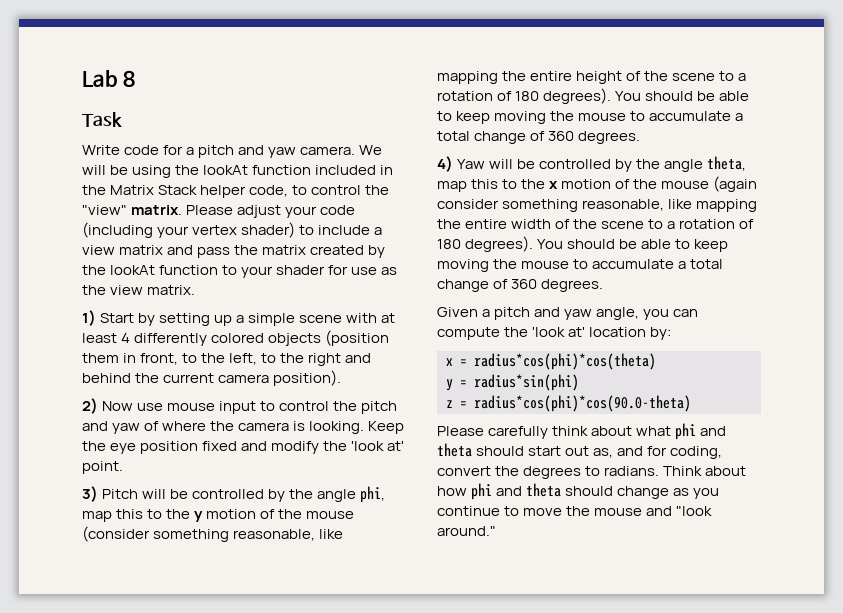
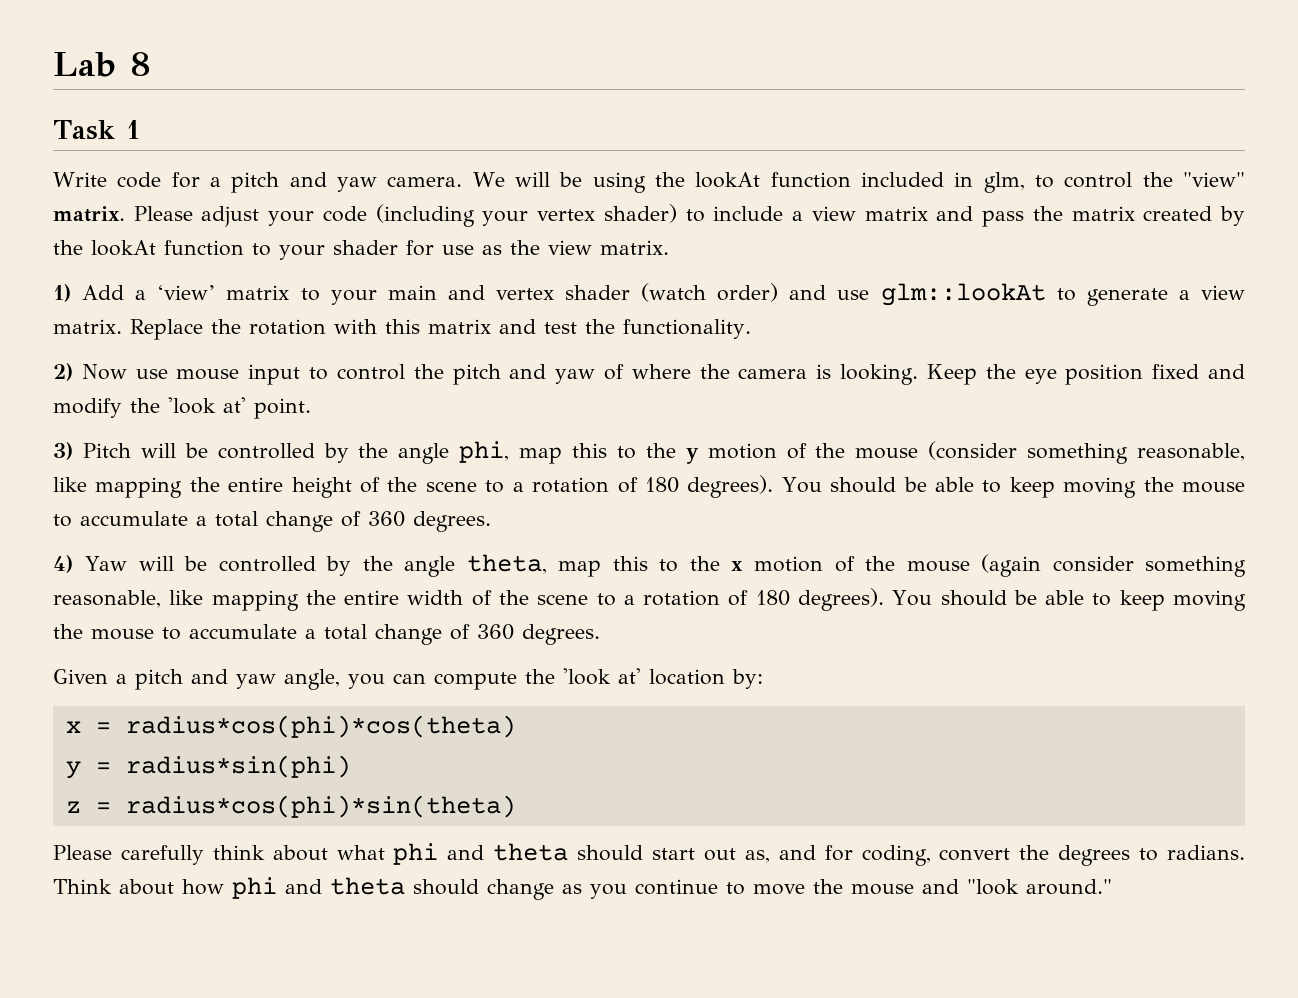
- Task
+ Task 1
- We will be using the lookAt function included in the Matrix Stack helper code, to control the "view" matrix.
+ We will be using the lookAt function included in glm, to control the "view" matrix.
- 1) Start by setting up a simple scene with at least 4 differently colored objects (position them in front, to the left, to the right and behind the current camera position).
+ 1) Add a ‘view’ matrix to your main and vertex shader (watch order) and use glm::lookAt to generate a view matrix. Replace the rotation with this matrix and test the functionality.
- z = radius*cos(phi)*cos(90.0-theta)
+ z = radius*cos(phi)*sin(theta)

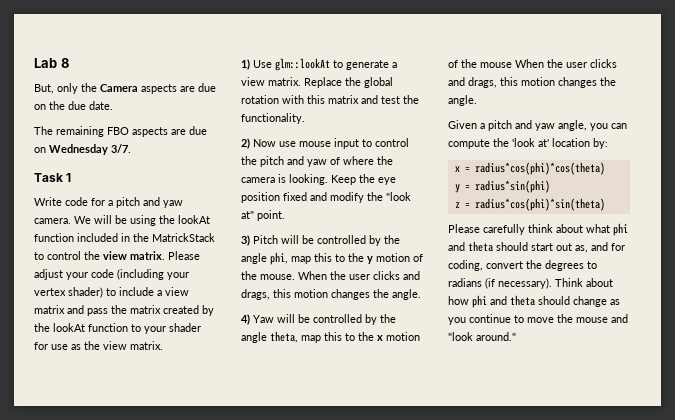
+ But, only the Camera aspects are due on the due date.
+ The remaining FBO aspects are due on Wednesday 3/7.
- We will be using the lookAt function included in glm, to control the "view" matrix.
+ We will be using the lookAt function included in the MatrickStack to control the view matrix.
- 1) Add a ‘view’ matrix to your main and vertex shader (watch order) and use glm::lookAt to generate a view matrix.
+ 1) Use glm::lookAt to generate a view matrix.
- Replace the rotation with this matrix and test the functionality.
+ Replace the global rotation with this matrix and test the functionality.
- Keep the eye position fixed and modify the 'look at' point.
+ Keep the eye position fixed and modify the "look at" point.
- 3) Pitch will be controlled by the angle phi, map this to the y motion of the mouse (consider something reasonable, like mapping the entire height of the scene to a rotation of 180 degrees). You should be able to keep moving the mouse to accumulate a total change of 360 degrees.
+ 3) Pitch will be controlled by the angle phi, map this to the y motion of the mouse. When the user clicks and drags, this motion changes the angle.
- 4) Yaw will be controlled by the angle theta, map this to the x motion of the mouse (again consider something reasonable, like mapping the entire width of the scene to a rotation of 180 degrees). You should be able to keep moving the mouse to accumulate a total change of 360 degrees.
+ 4) Yaw will be controlled by the angle theta, map this to the x motion of the mouse When the user clicks and drags, this motion changes the angle.
- Please carefully think about what phi and theta should start out as, and for coding, convert the degrees to radians.
+ Please carefully think about what phi and theta should start out as, and for coding, convert the degrees to radians (if necessary).

